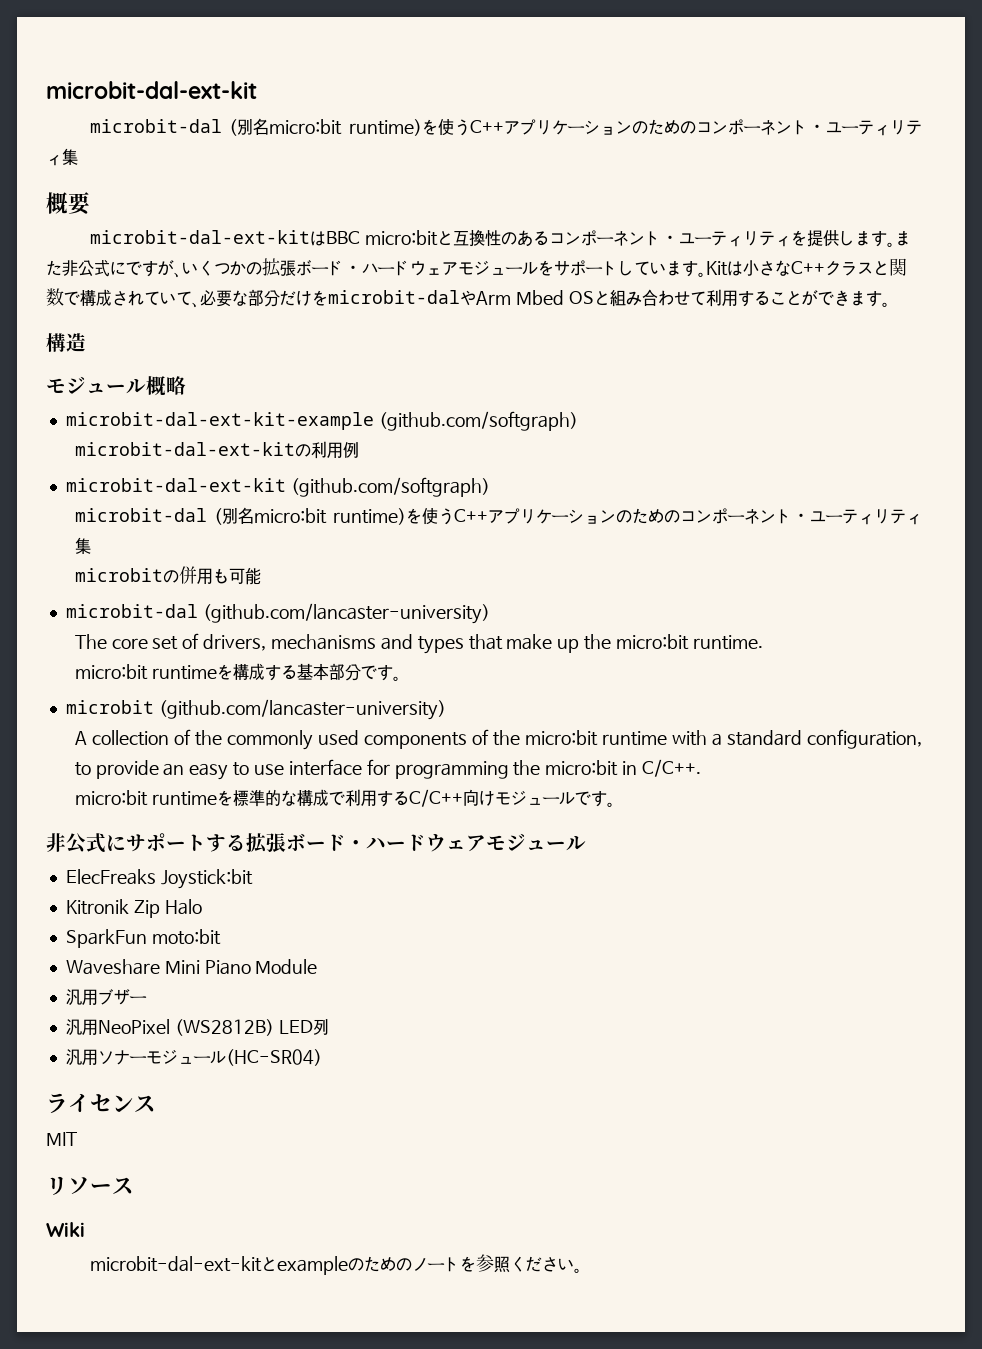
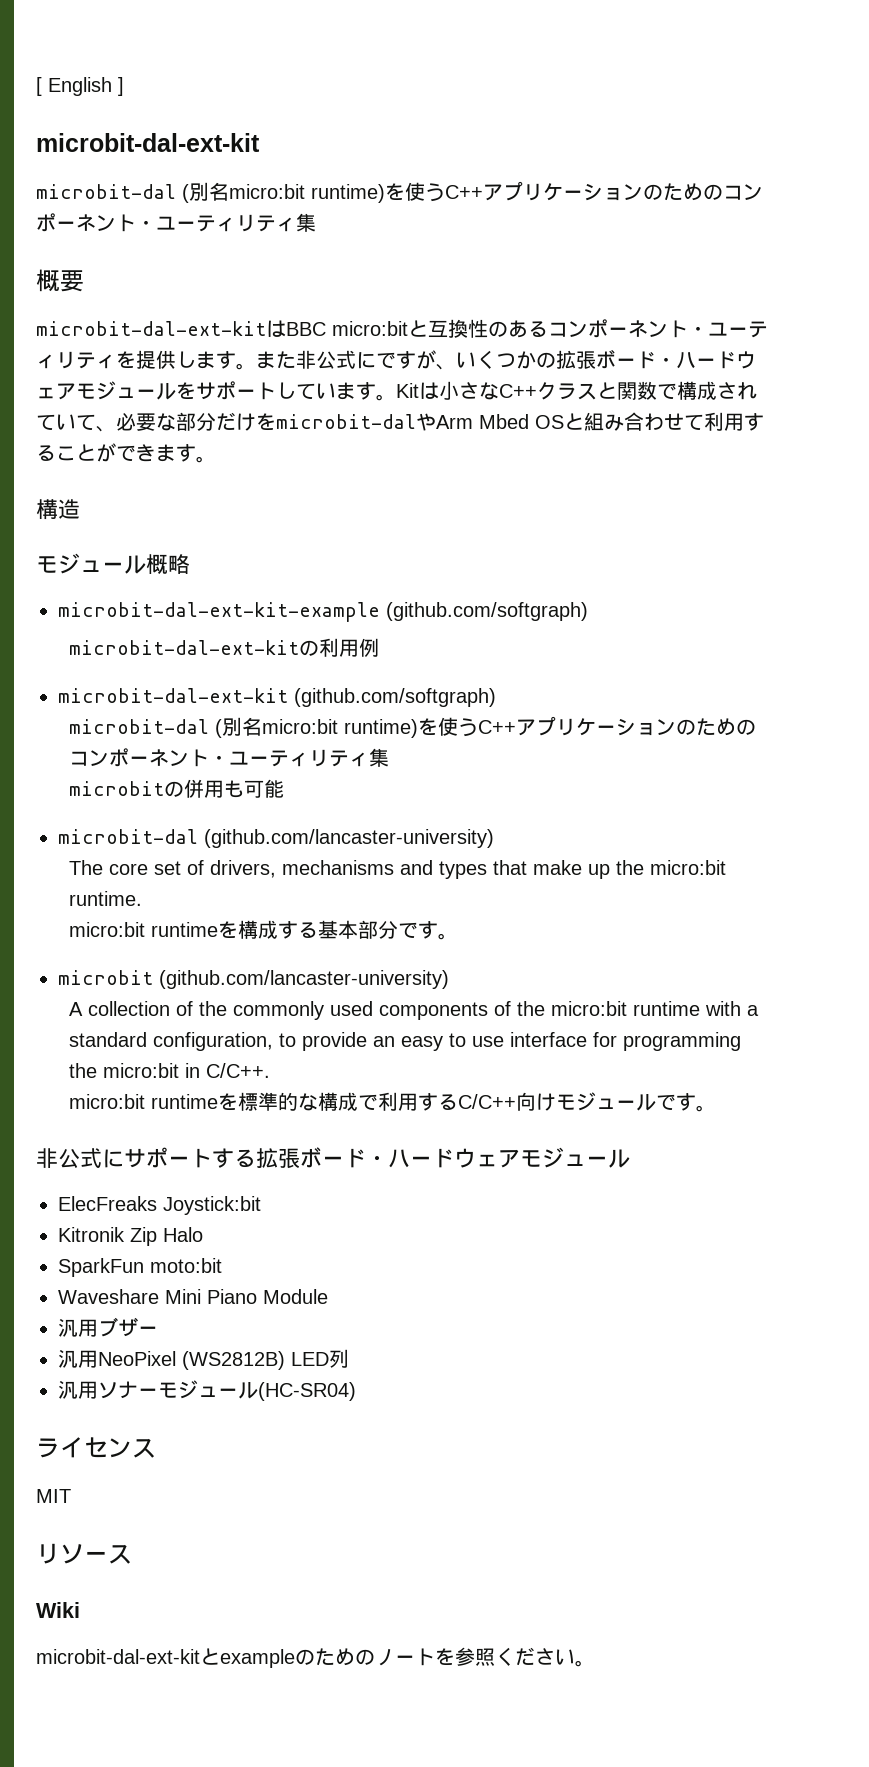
+ [ English ]

